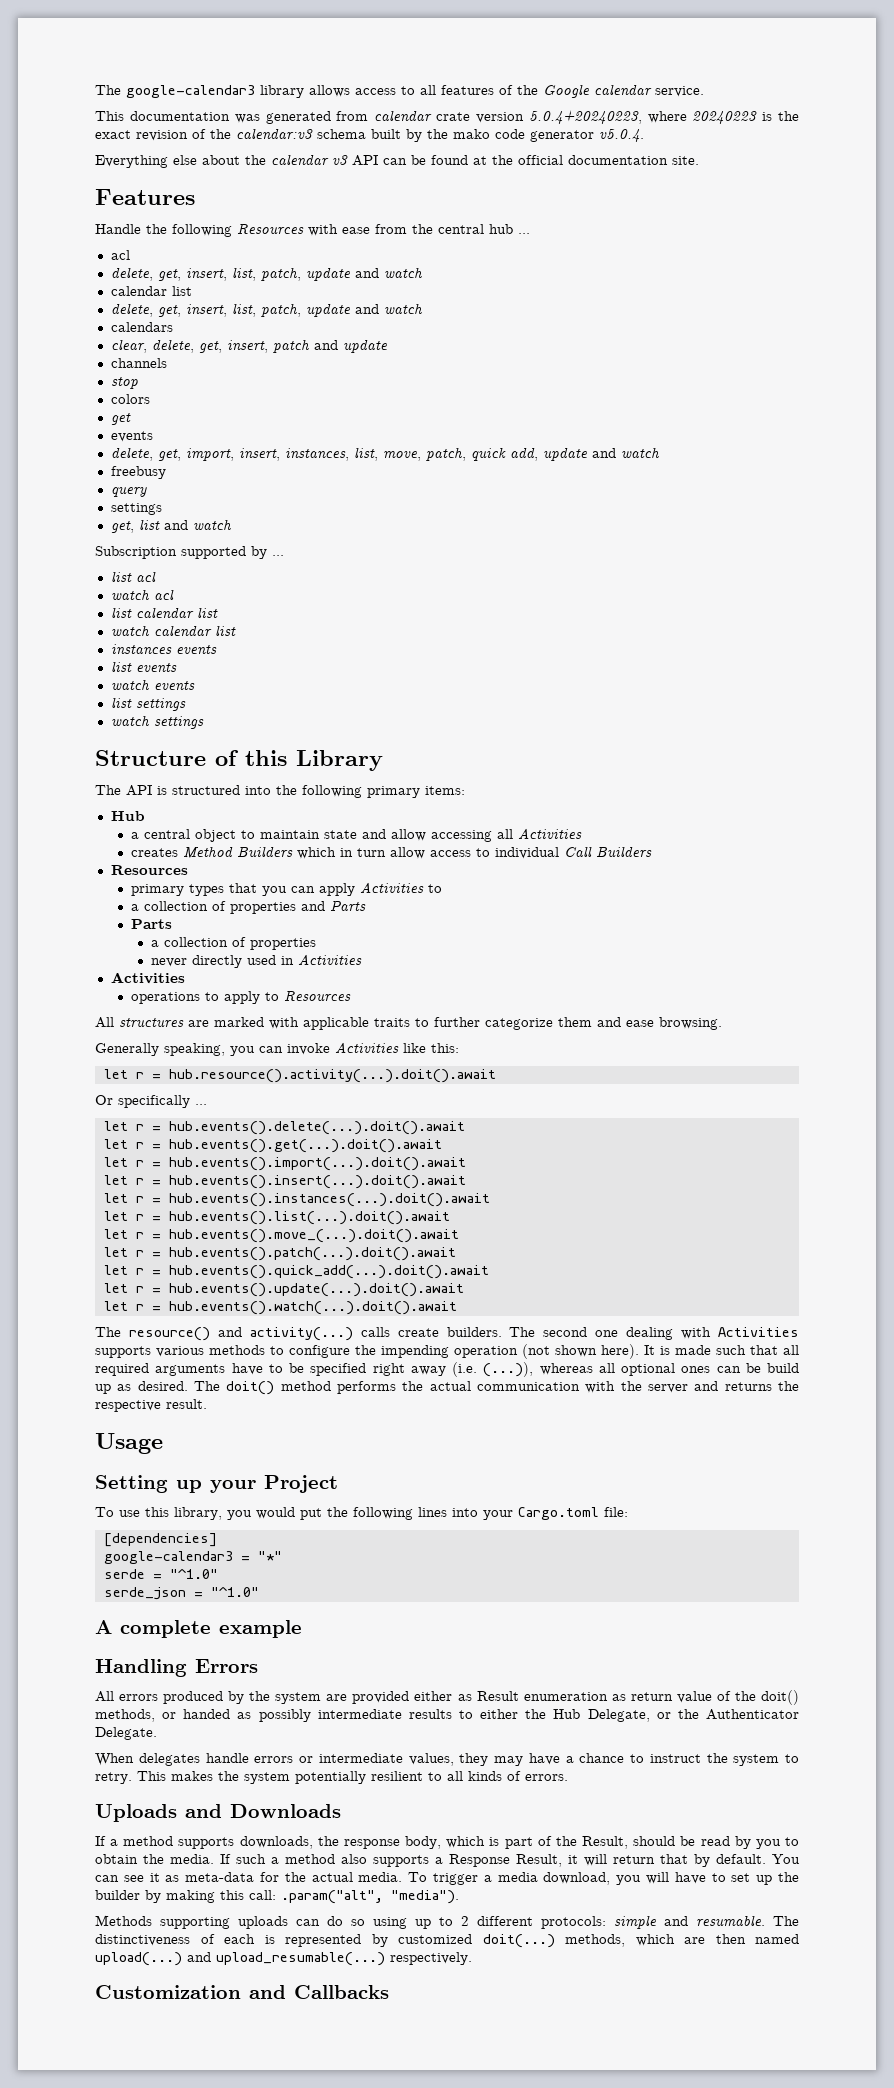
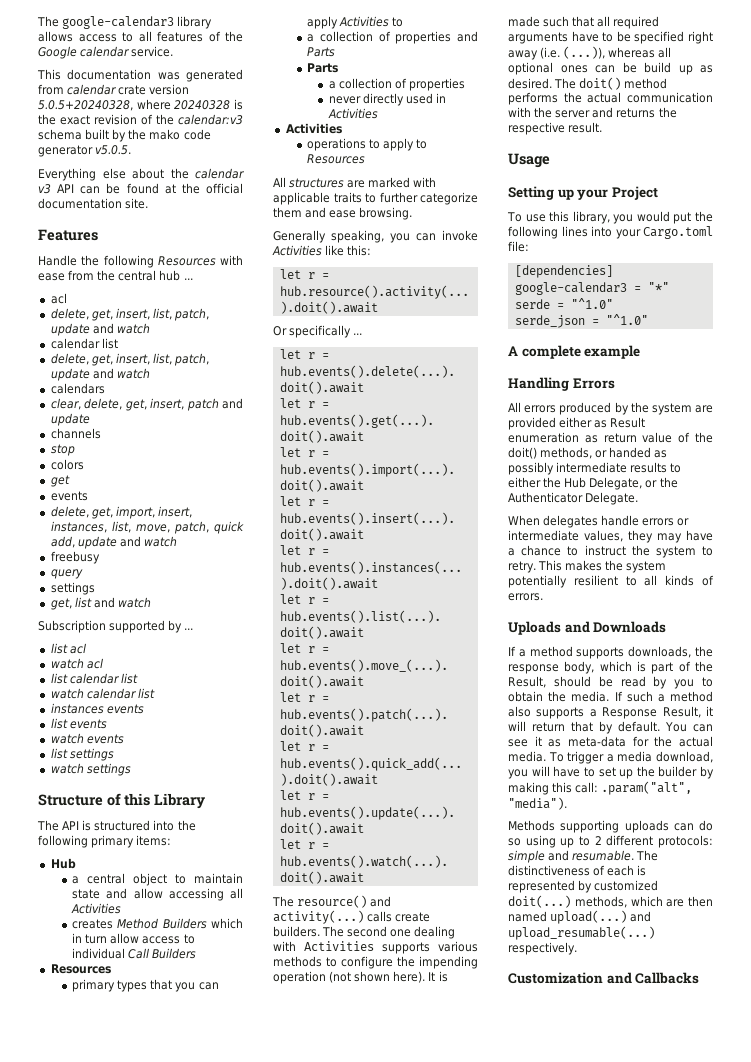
- This documentation was generated from calendar crate version 5.0.4+20240223, where 20240223 is the exact revision of the calendar:v3 schema built by the mako code generator v5.0.4.
+ This documentation was generated from calendar crate version 5.0.5+20240328, where 20240328 is the exact revision of the calendar:v3 schema built by the mako code generator v5.0.5.

